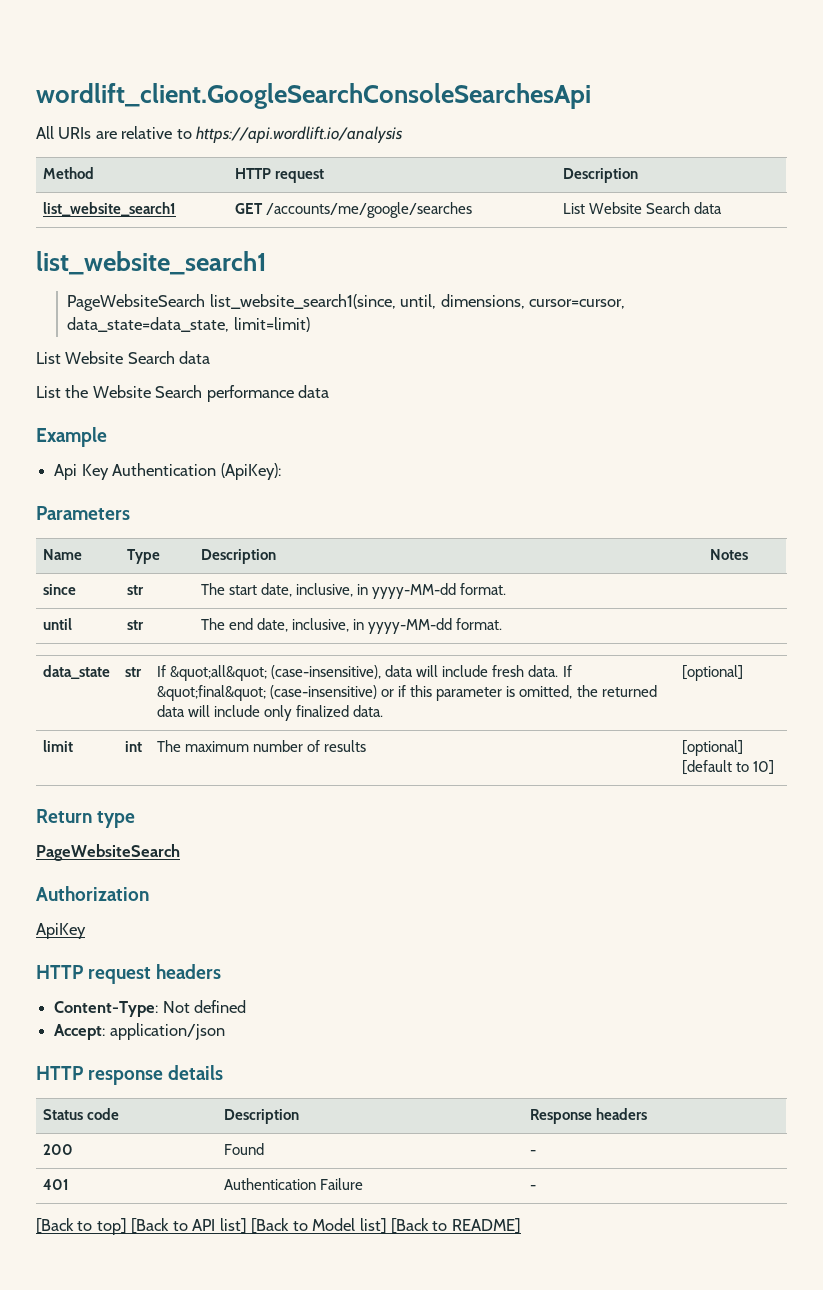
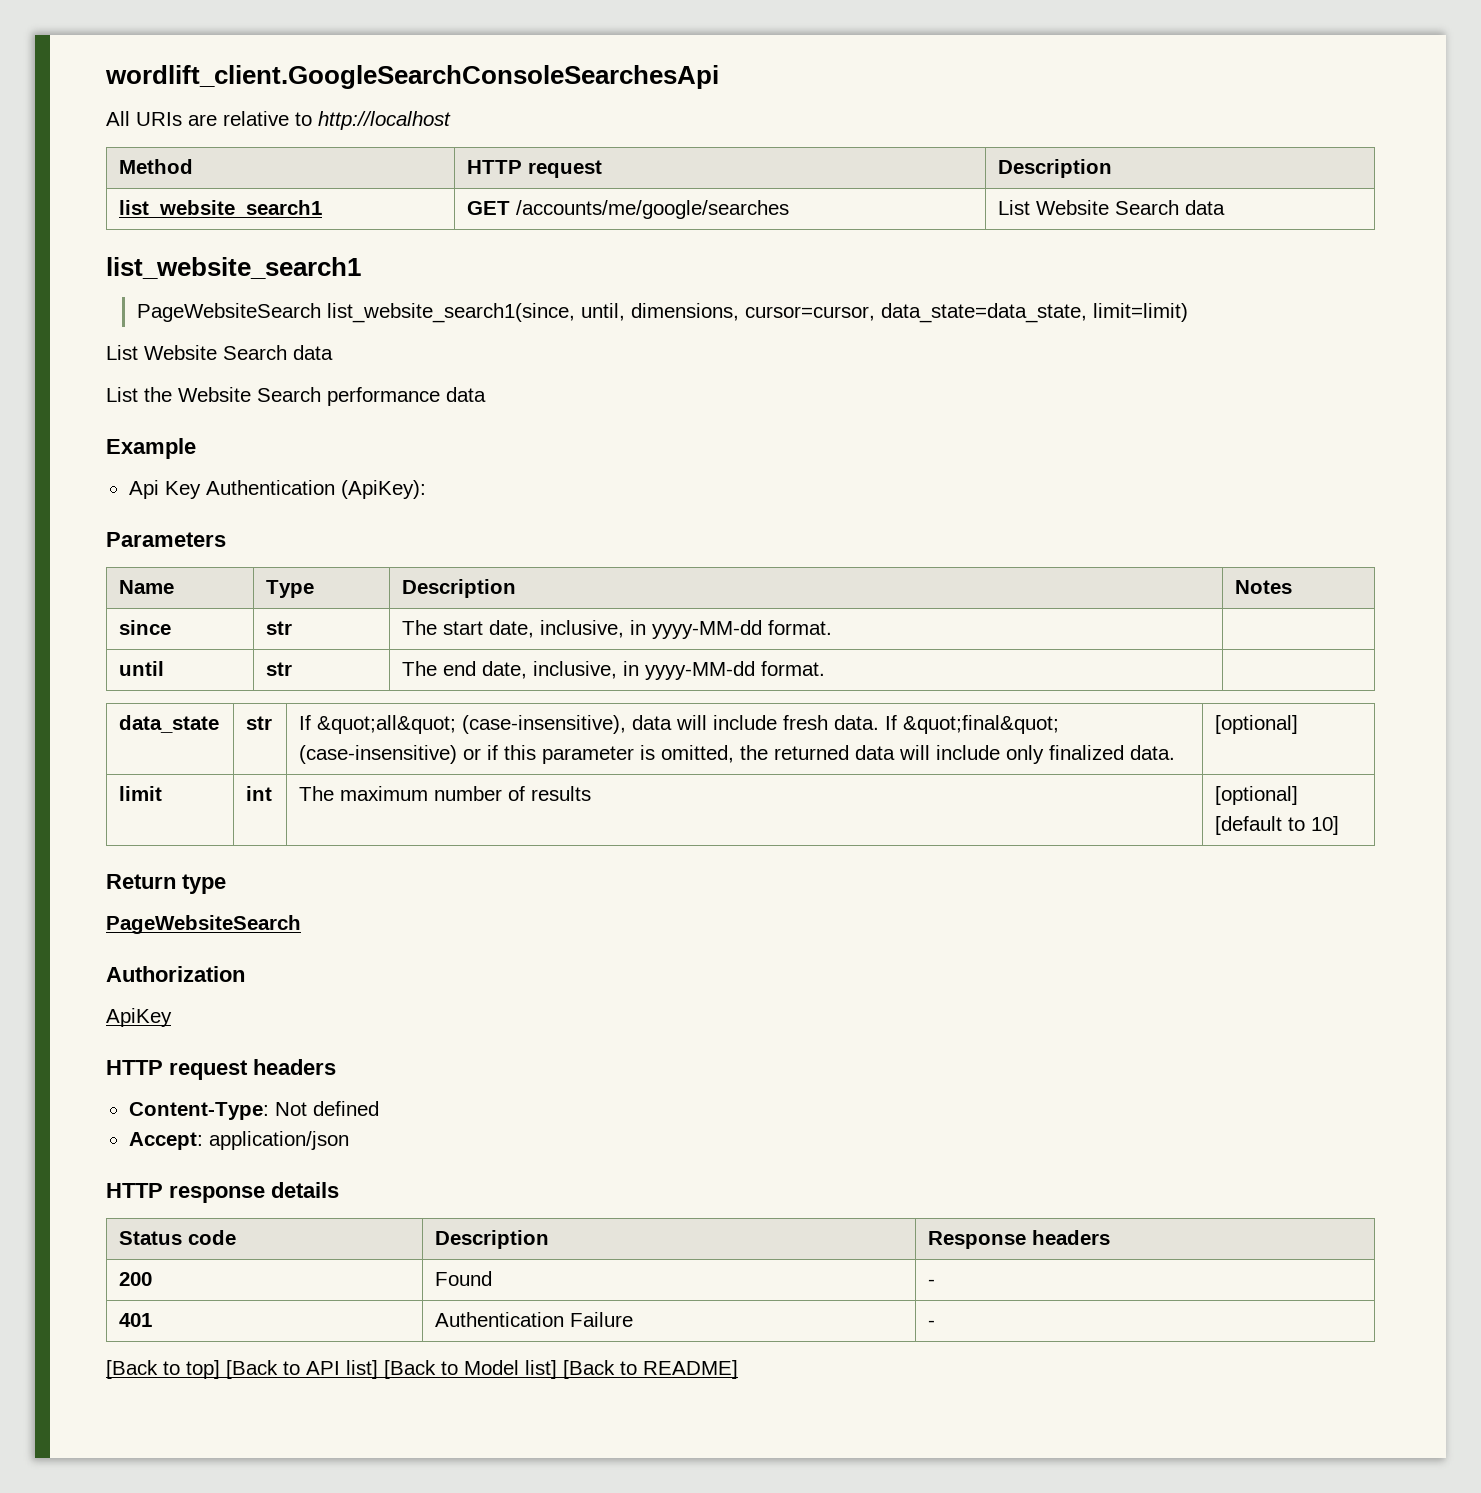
- All URIs are relative to https://api.wordlift.io/analysis
+ All URIs are relative to http://localhost

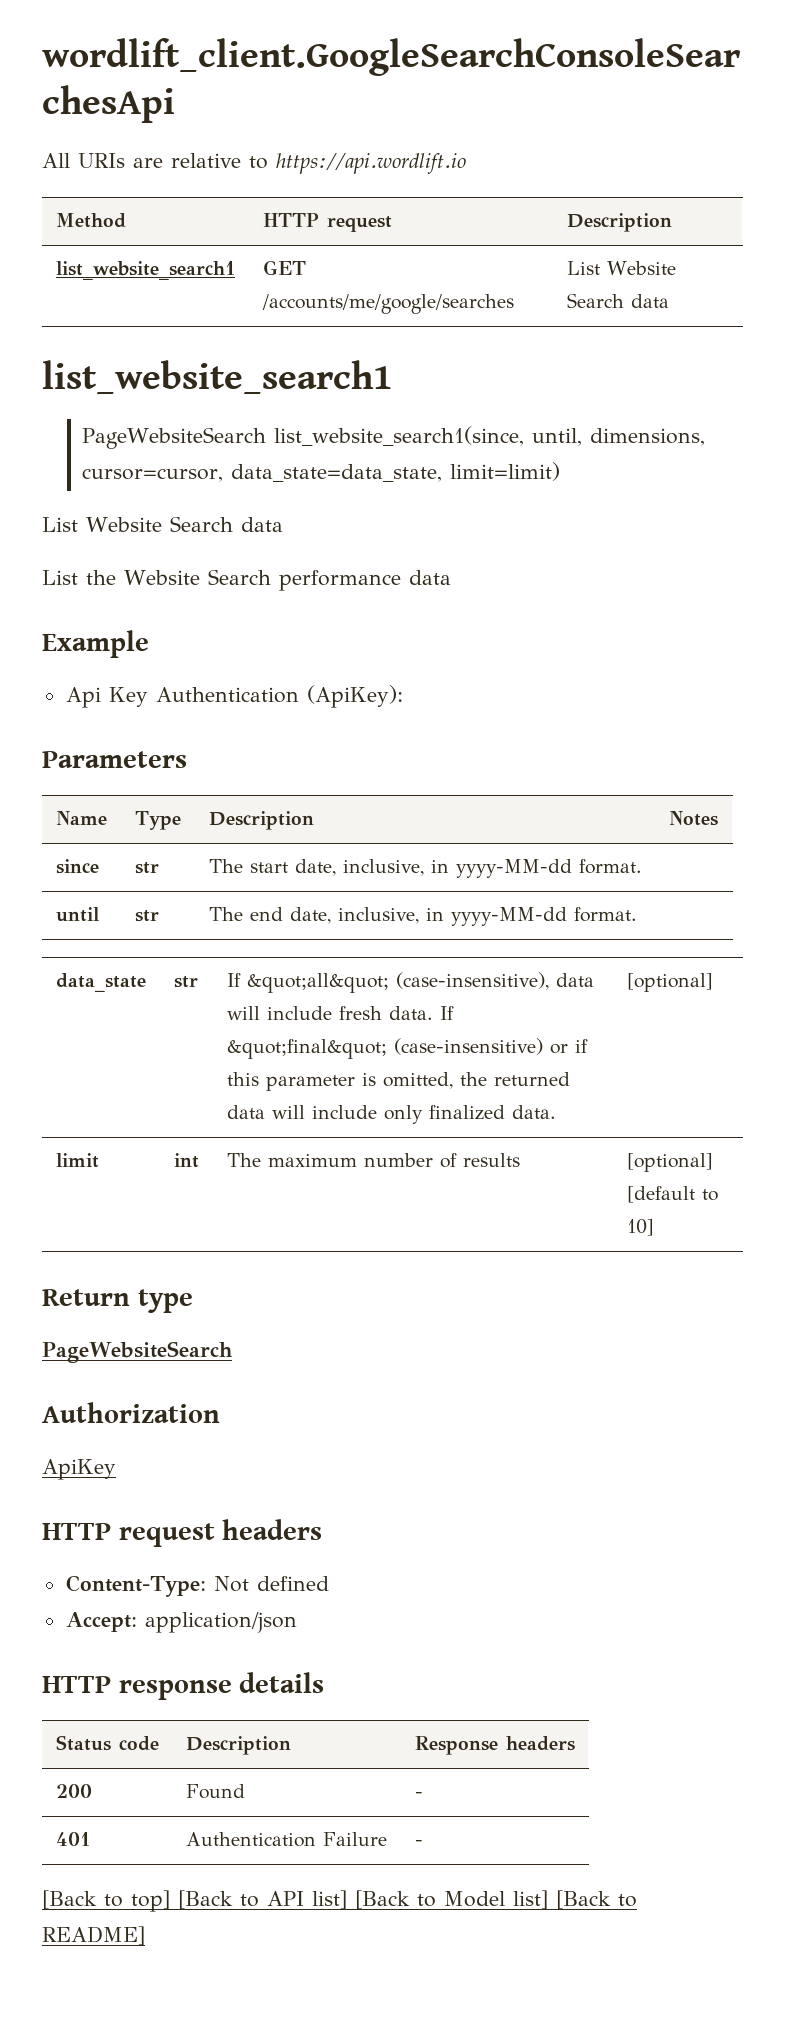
- All URIs are relative to http://localhost
+ All URIs are relative to https://api.wordlift.io

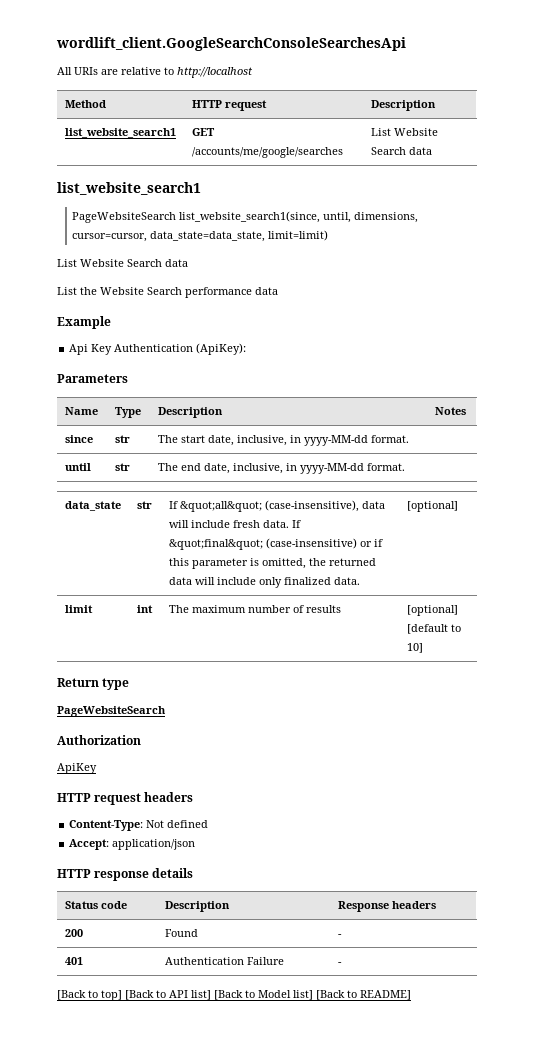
- All URIs are relative to https://api.wordlift.io
+ All URIs are relative to http://localhost

